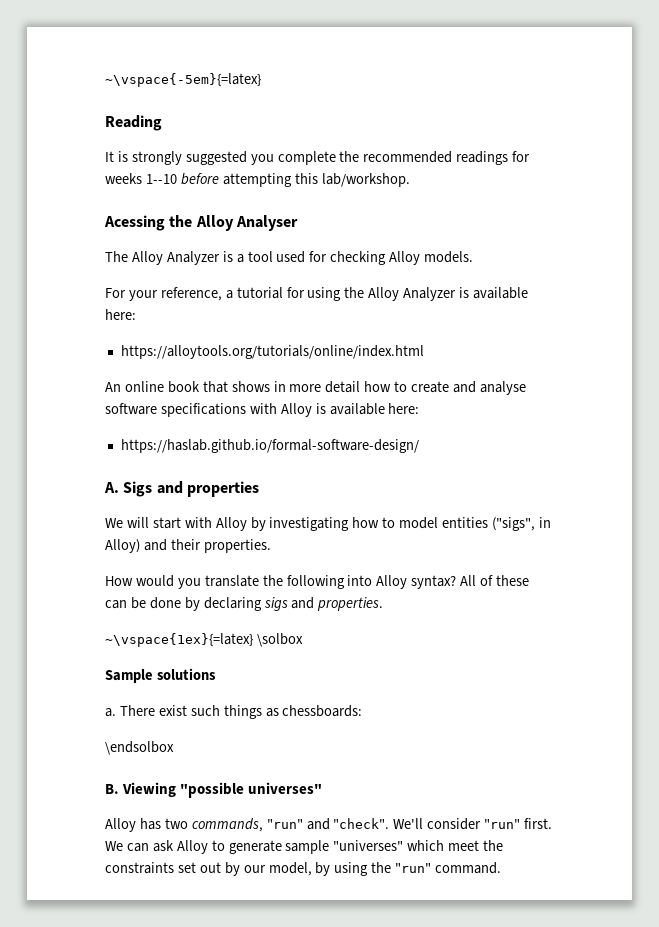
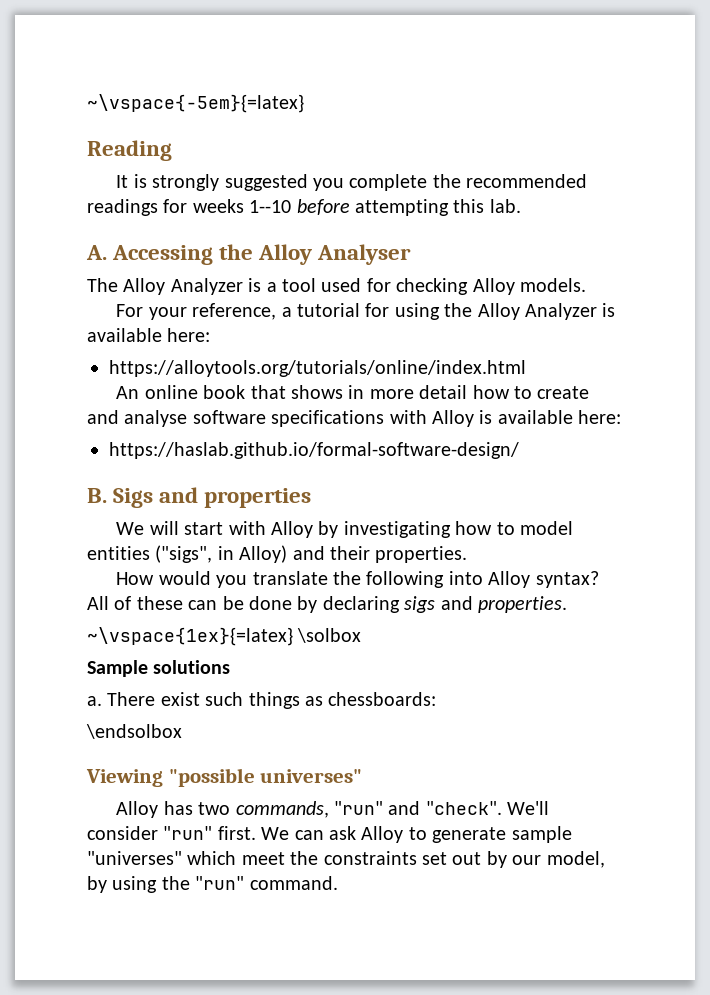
- It is strongly suggested you complete the recommended readings for weeks 1--10 before attempting this lab/workshop.
- Acessing the Alloy Analyser
+ It is strongly suggested you complete the recommended readings for weeks 1--10 before attempting this lab.
+ A. Accessing the Alloy Analyser
- A. Sigs and properties
+ B. Sigs and properties
- B. Viewing "possible universes"
+ Viewing "possible universes"

